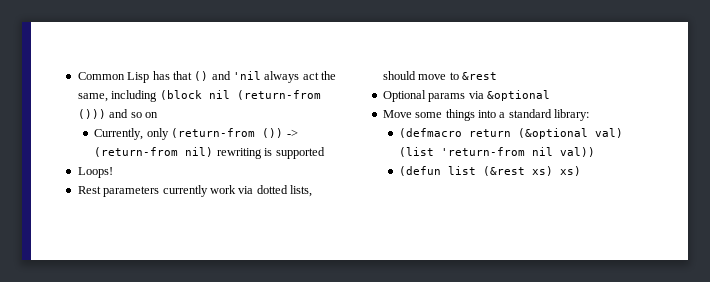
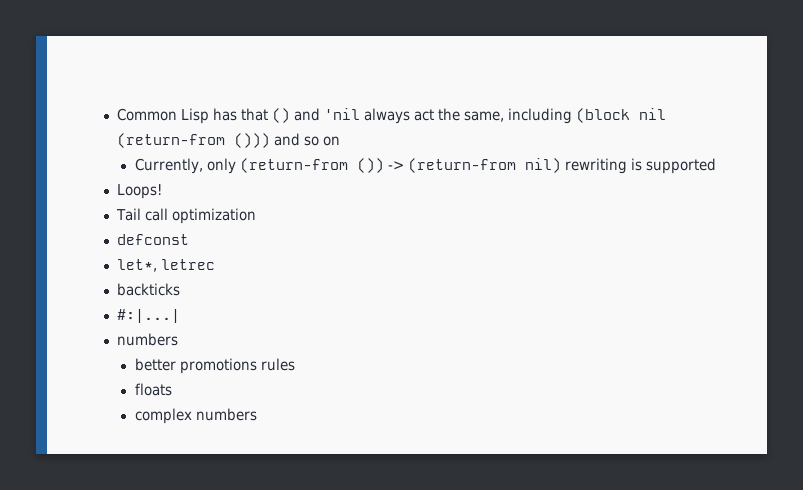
- Rest parameters currently work via dotted lists, should move to &rest
- Optional params via &optional
- Move some things into a standard library:
- (defmacro return (&optional val) (list 'return-from nil val))
- (defun list (&rest xs) xs)
+ Tail call optimization
+ defconst
+ let*, letrec
+ backticks
+ #:|...|
+ numbers
+ better promotions rules
+ floats
+ complex numbers

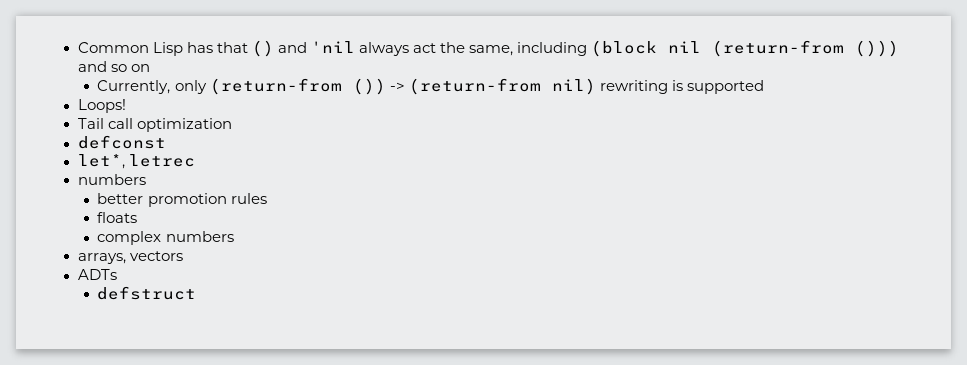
- backticks
- #:|...|
- better promotions rules
+ better promotion rules
+ arrays, vectors
+ ADTs
+ defstruct

